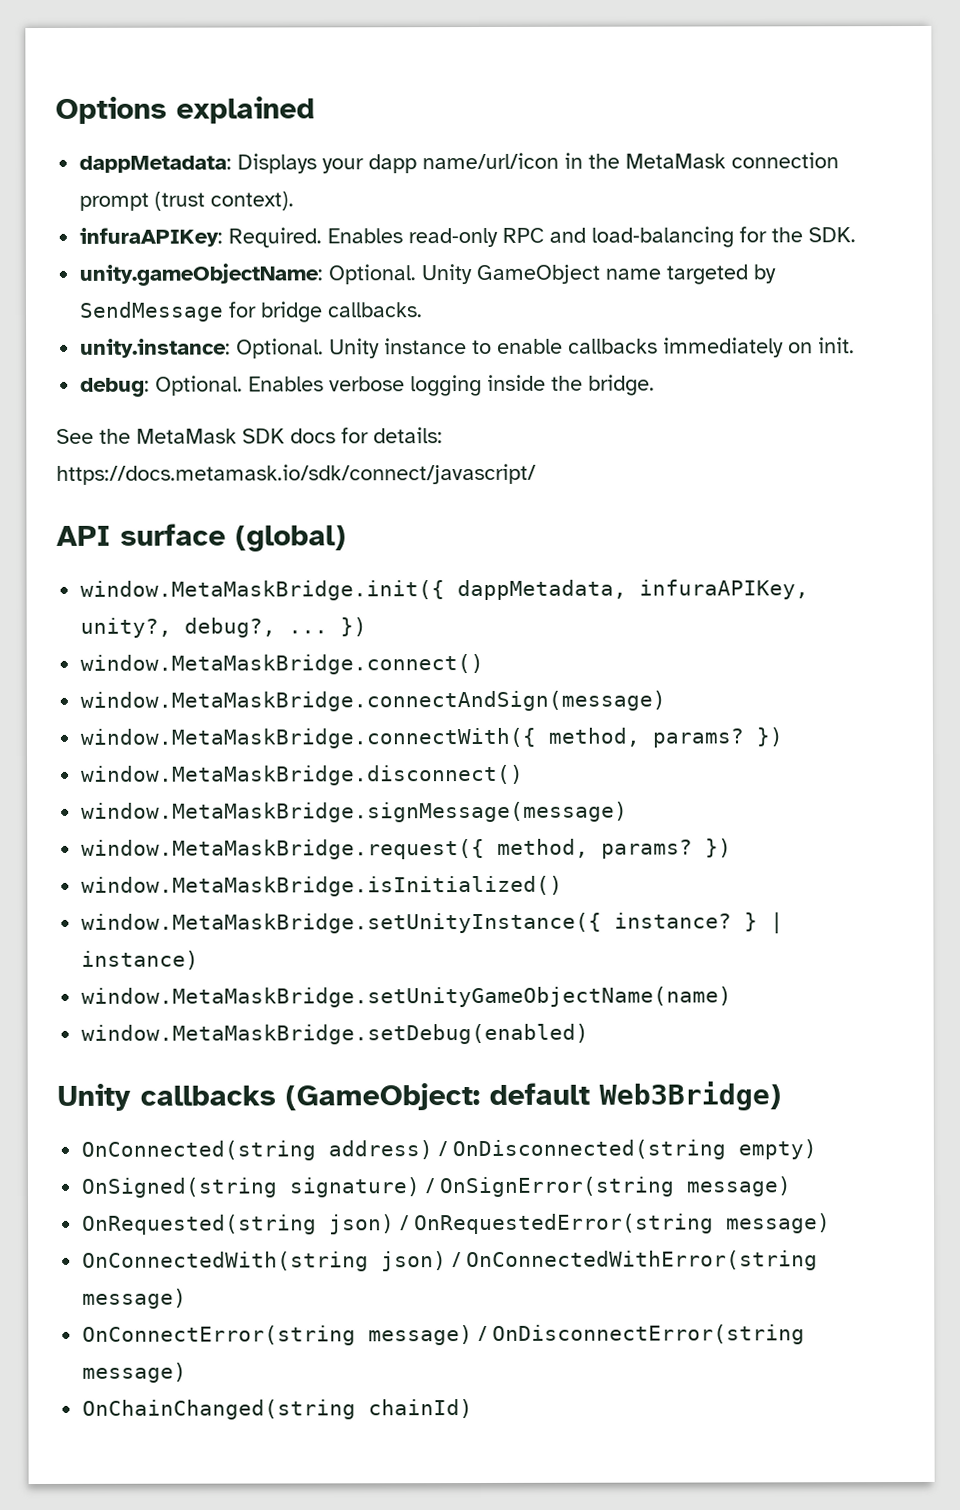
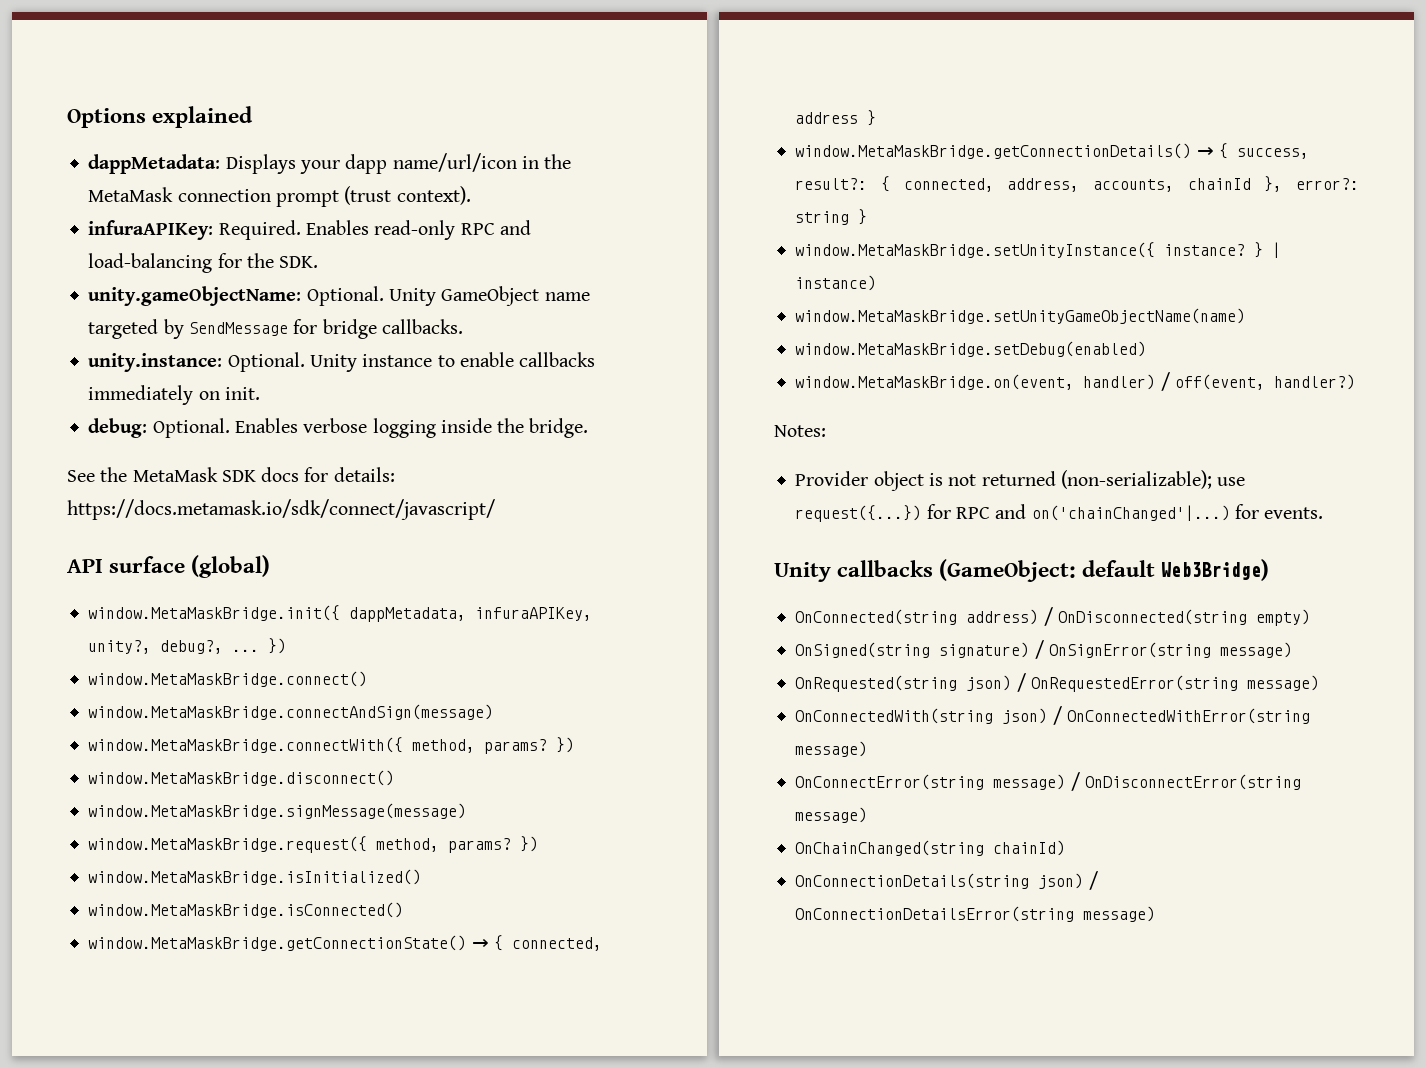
+ window.MetaMaskBridge.isConnected()
+ window.MetaMaskBridge.getConnectionState() → { connected, address }
+ window.MetaMaskBridge.getConnectionDetails() → { success, result?: { connected, address, accounts, chainId }, error?: string }
+ window.MetaMaskBridge.on(event, handler) / off(event, handler?)
+ Notes:
+ Provider object is not returned (non-serializable); use request({...}) for RPC and on('chainChanged'|...) for events.
+ OnConnectionDetails(string json) / OnConnectionDetailsError(string message)

